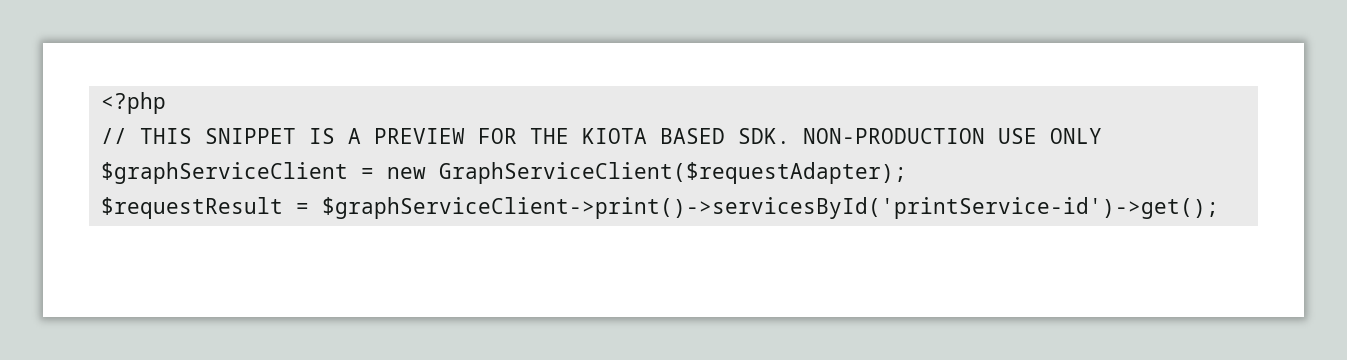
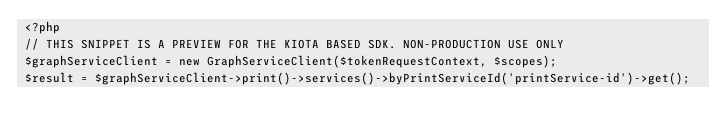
- $graphServiceClient = new GraphServiceClient($requestAdapter);
- $requestResult = $graphServiceClient->print()->servicesById('printService-id')->get();
+ $graphServiceClient = new GraphServiceClient($tokenRequestContext, $scopes);
+ $result = $graphServiceClient->print()->services()->byPrintServiceId('printService-id')->get();

